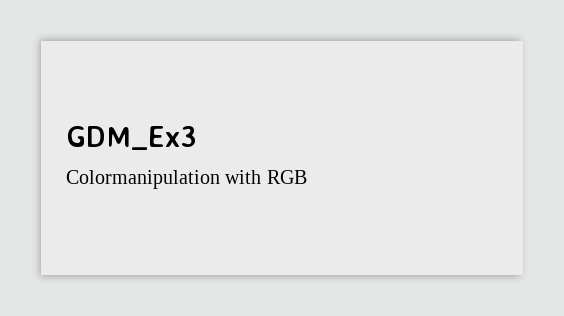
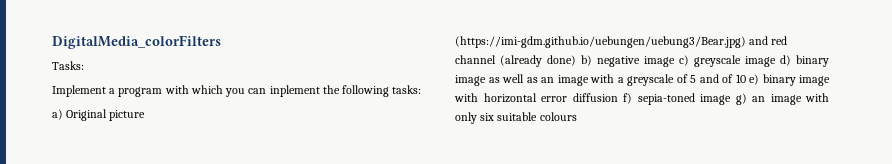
- GDM_Ex3
- Colormanipulation with RGB
+ DigitalMedia_colorFilters
+ Tasks:
+ Implement a program with which you can inplement the following tasks:
+ a) Original picture (https://imi-gdm.github.io/uebungen/uebung3/Bear.jpg) and red channel (already done) b) negative image c) greyscale image d) binary image as well as an image with a greyscale of 5 and of 10 e) binary image with horizontal error diffusion f) sepia-toned image g) an image with only six suitable colours

